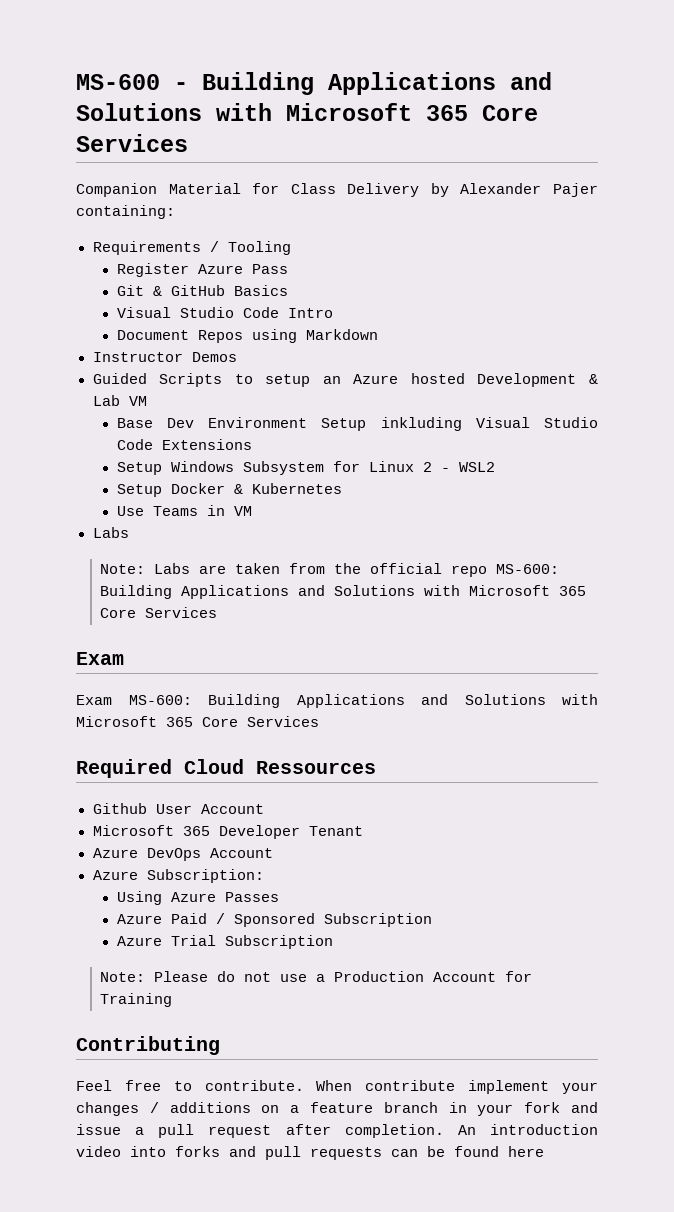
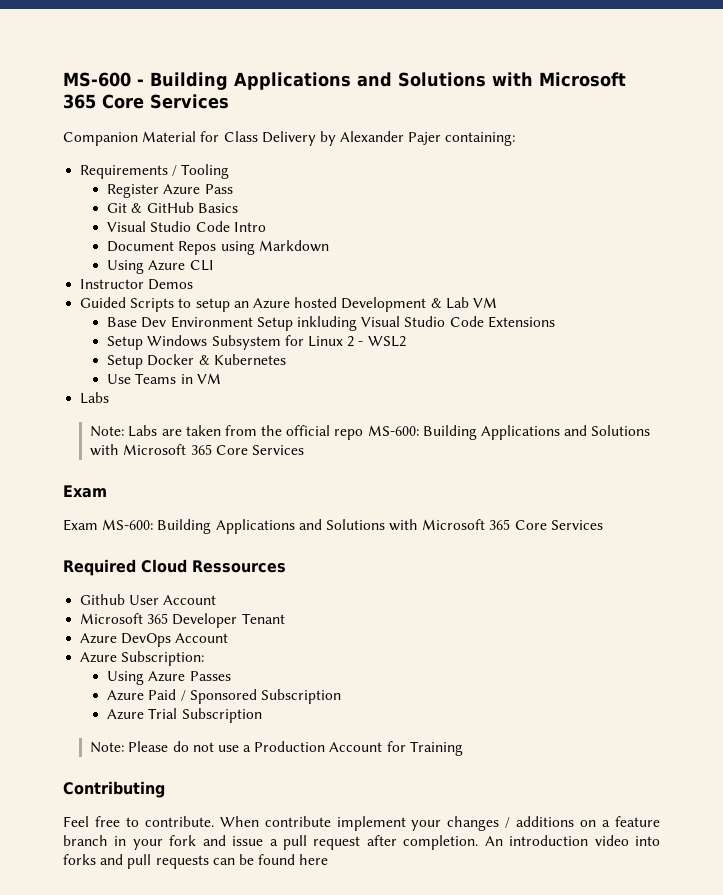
+ Using Azure CLI

